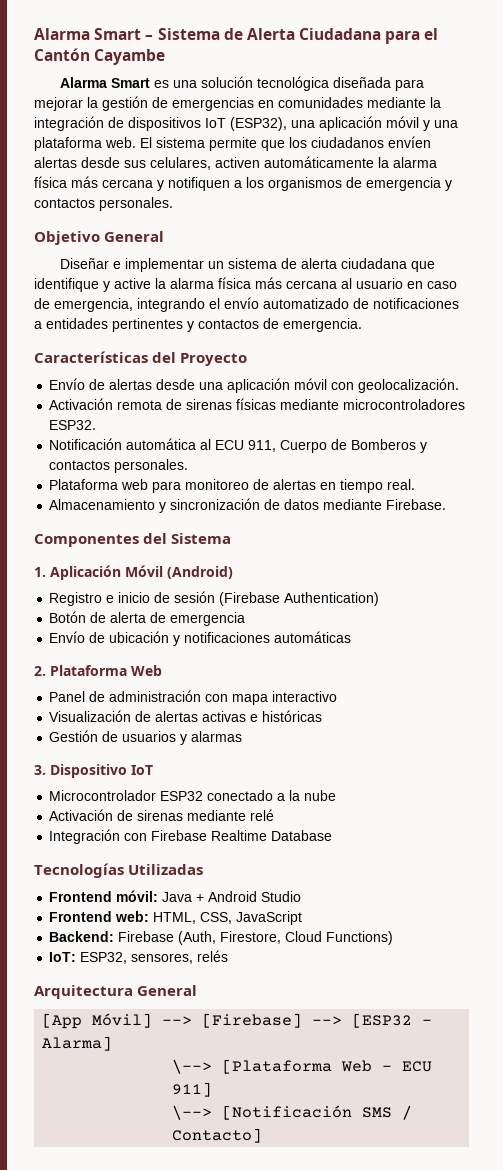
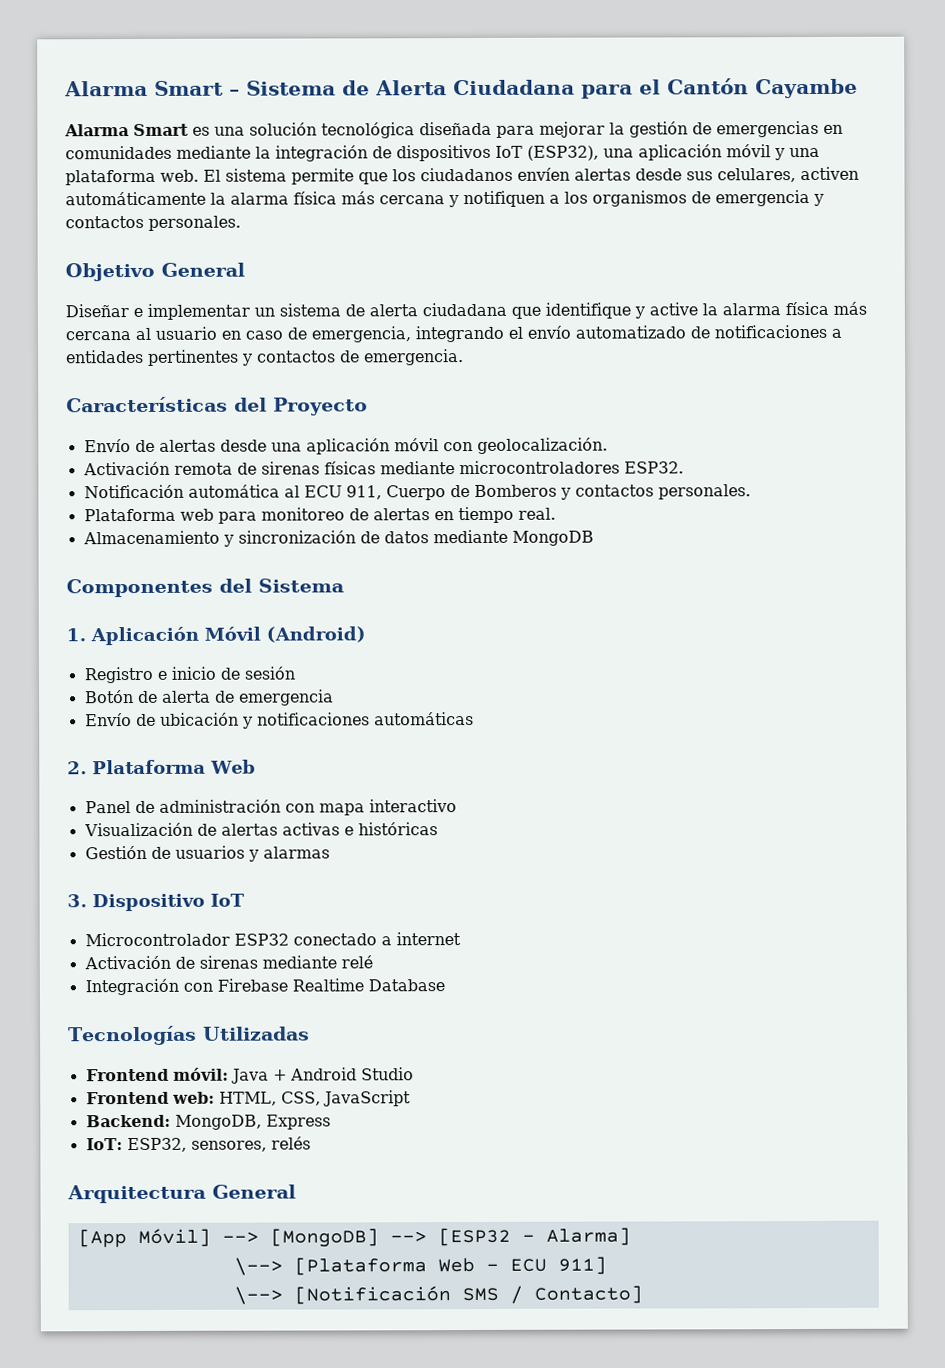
- Almacenamiento y sincronización de datos mediante Firebase.
+ Almacenamiento y sincronización de datos mediante MongoDB
- Registro e inicio de sesión (Firebase Authentication)
+ Registro e inicio de sesión
- Microcontrolador ESP32 conectado a la nube
+ Microcontrolador ESP32 conectado a internet
- Backend: Firebase (Auth, Firestore, Cloud Functions)
+ Backend: MongoDB, Express
- [App Móvil] --> [Firebase] --> [ESP32 - Alarma]
+ [App Móvil] --> [MongoDB] --> [ESP32 - Alarma]

